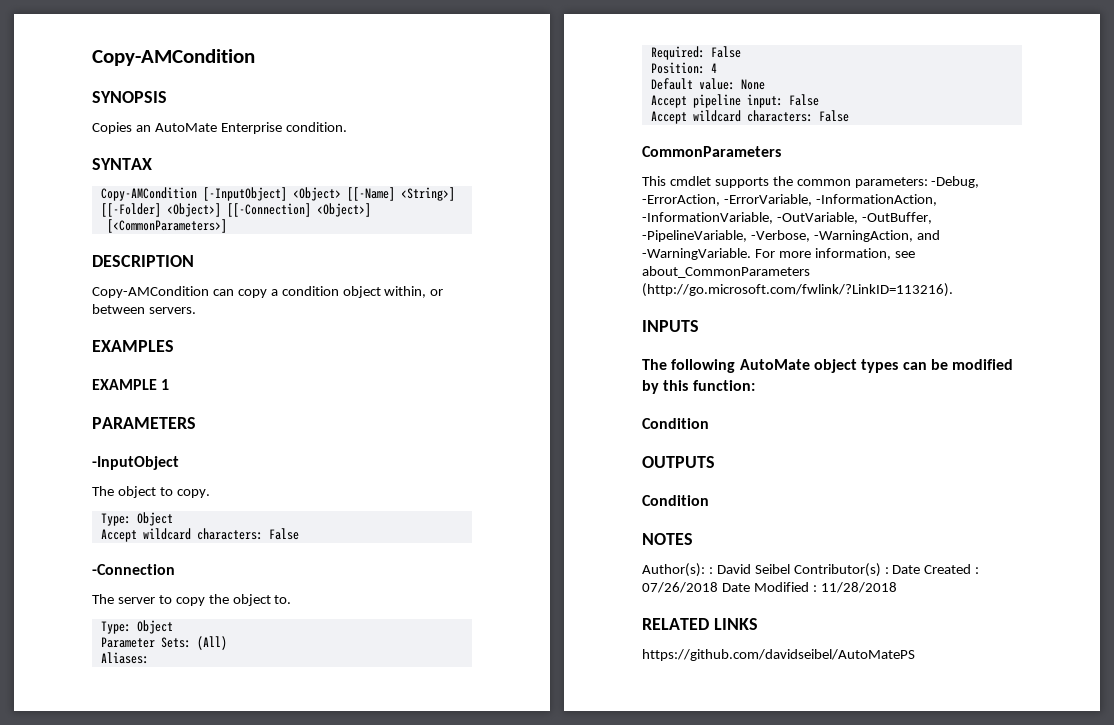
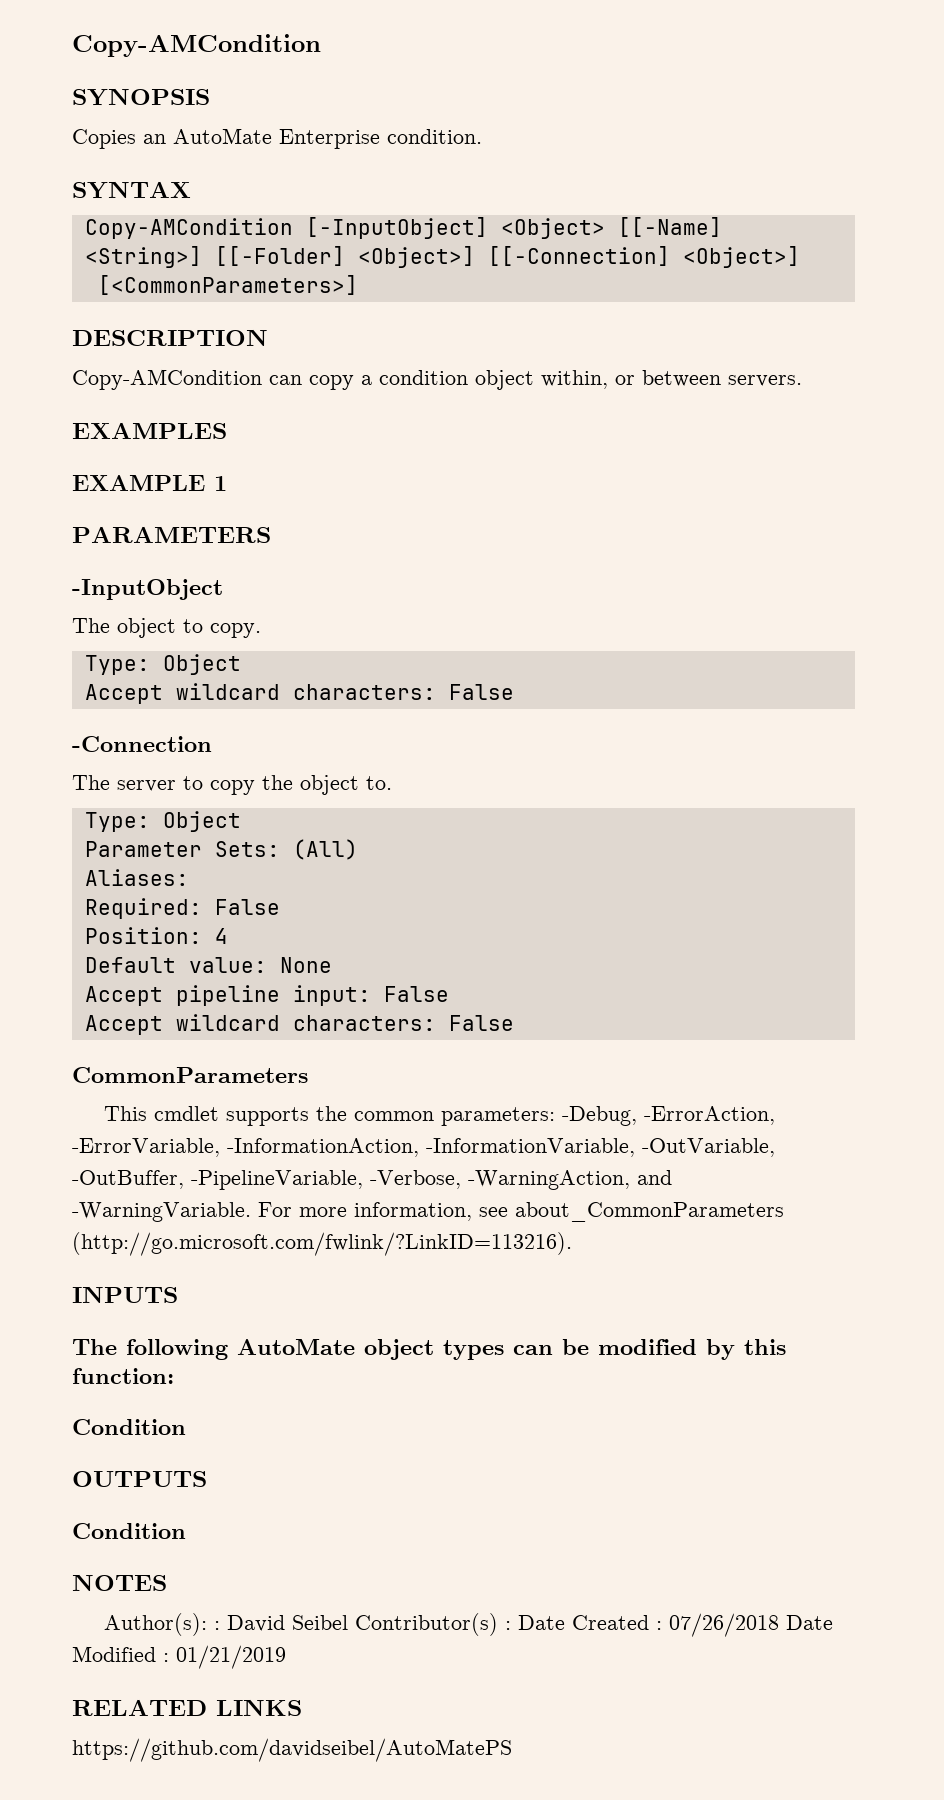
- Author(s): : David Seibel Contributor(s) : Date Created : 07/26/2018 Date Modified : 11/28/2018
+ Author(s): : David Seibel Contributor(s) : Date Created : 07/26/2018 Date Modified : 01/21/2019

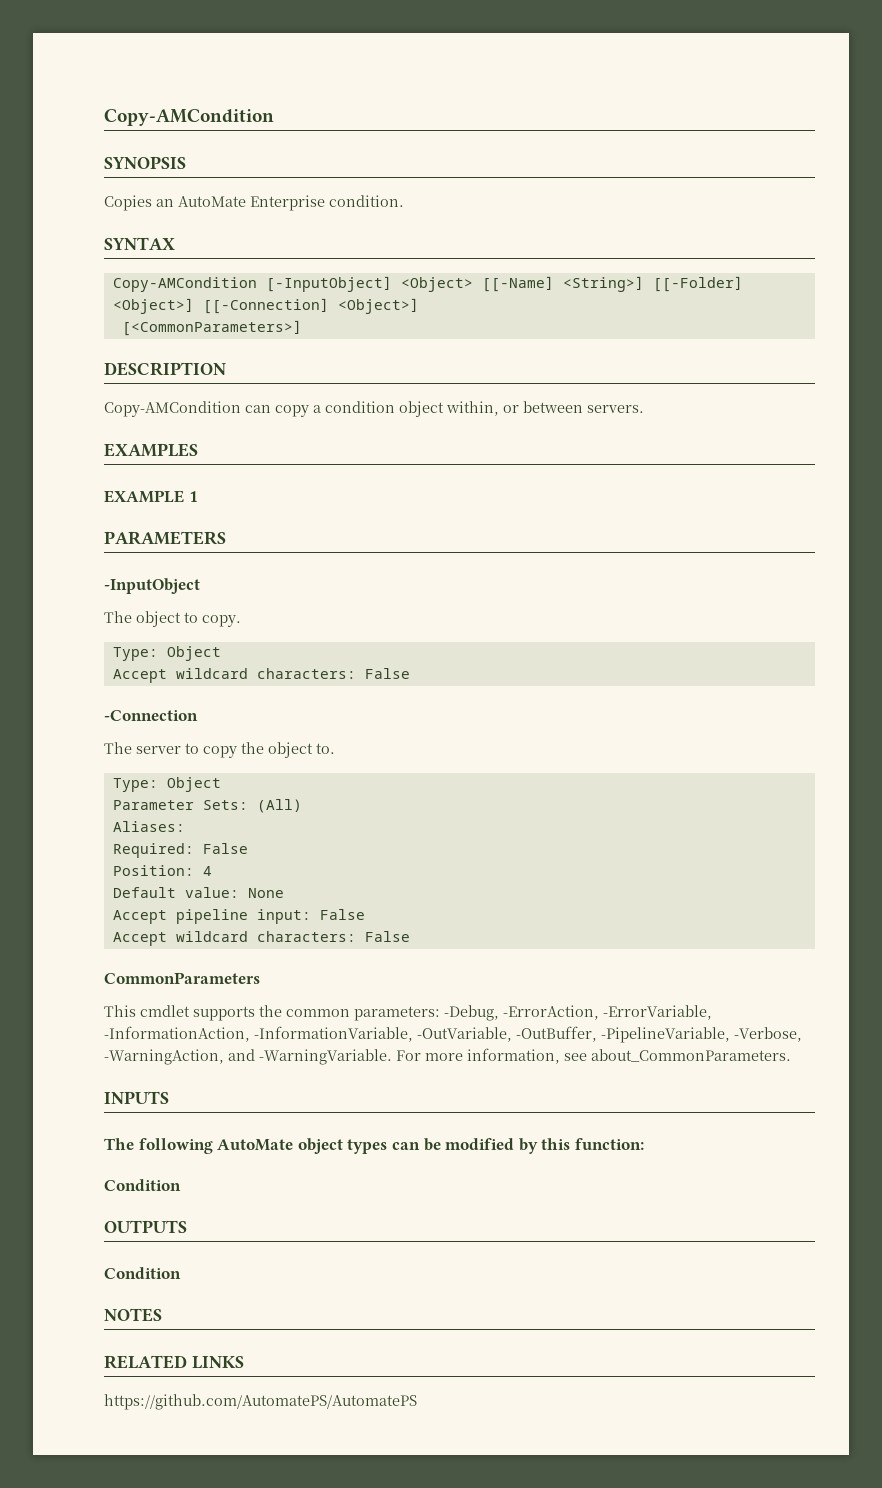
- For more information, see about_CommonParameters (http://go.microsoft.com/fwlink/?LinkID=113216).
+ For more information, see about_CommonParameters.
- Author(s): : David Seibel Contributor(s) : Date Created : 07/26/2018 Date Modified : 01/21/2019
- https://github.com/davidseibel/AutoMatePS
+ https://github.com/AutomatePS/AutomatePS

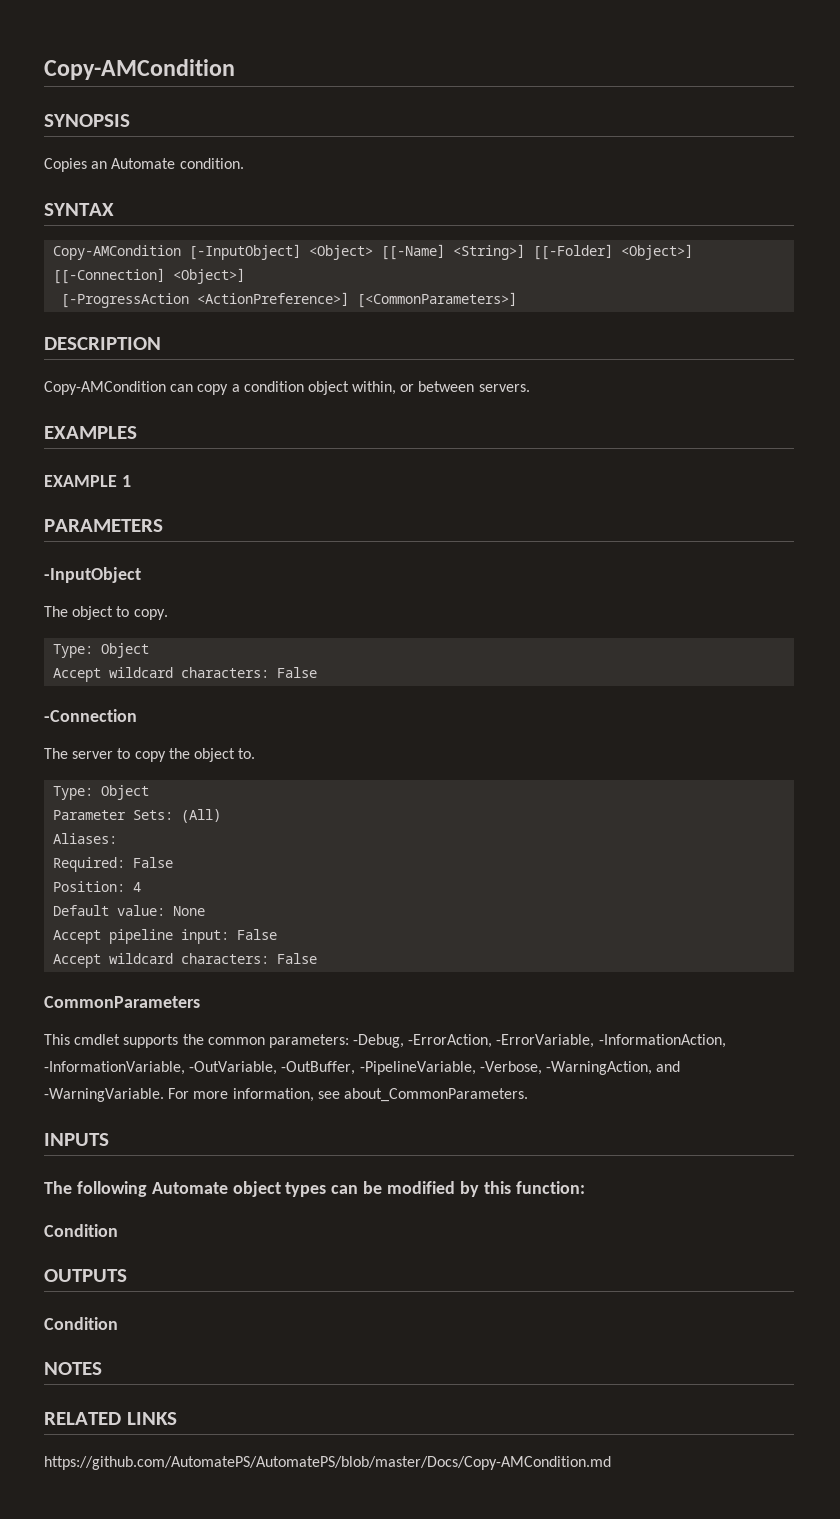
- Copies an AutoMate Enterprise condition.
+ Copies an Automate condition.
- [<CommonParameters>]
+ [-ProgressAction <ActionPreference>] [<CommonParameters>]
- The following AutoMate object types can be modified by this function:
+ The following Automate object types can be modified by this function:
- https://github.com/AutomatePS/AutomatePS
+ https://github.com/AutomatePS/AutomatePS/blob/master/Docs/Copy-AMCondition.md

